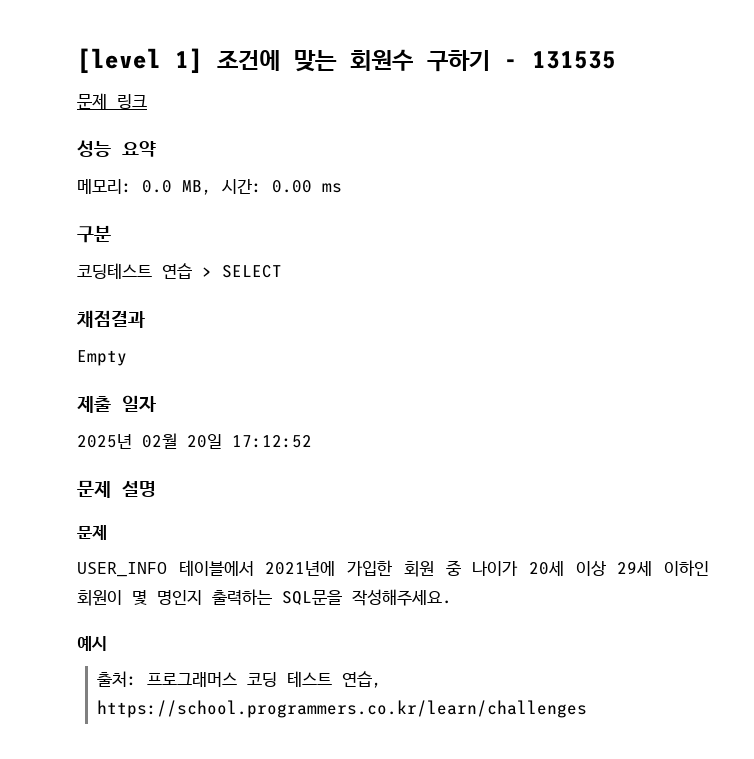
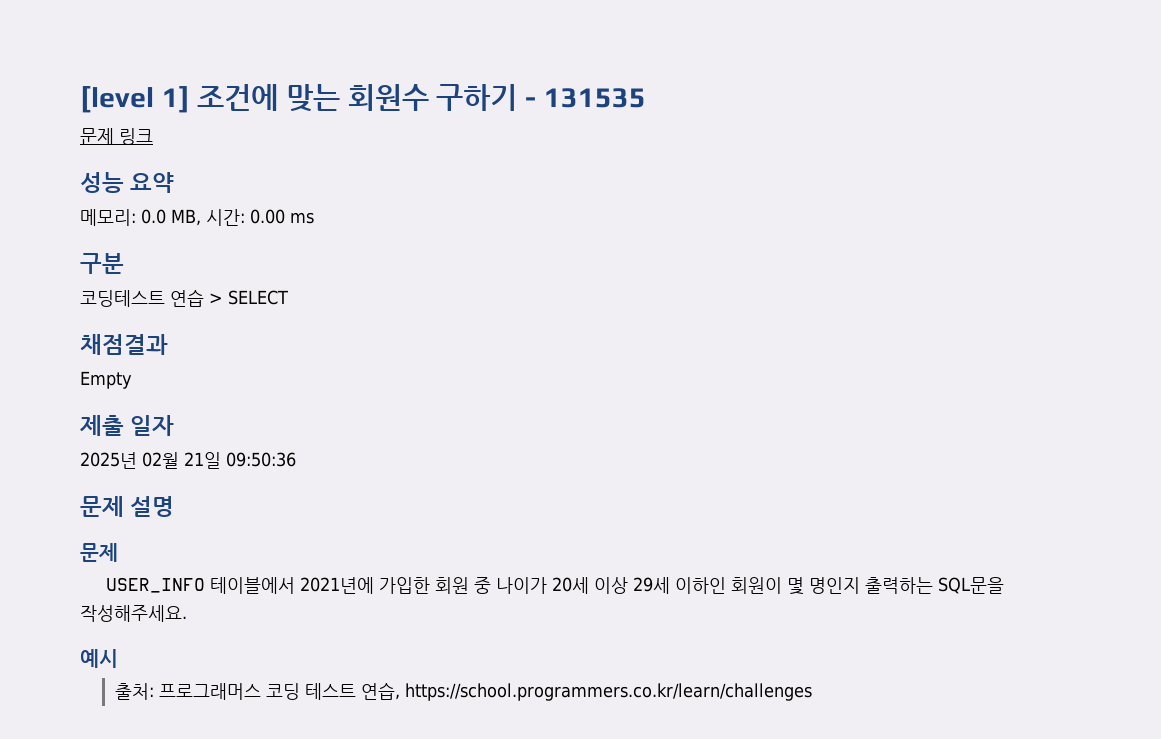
- 2025년 02월 20일 17:12:52
+ 2025년 02월 21일 09:50:36

